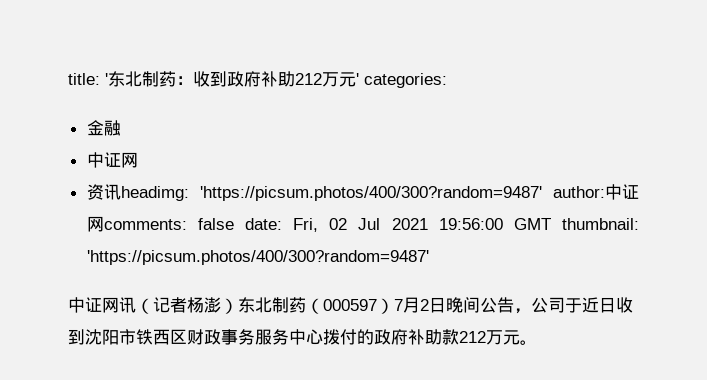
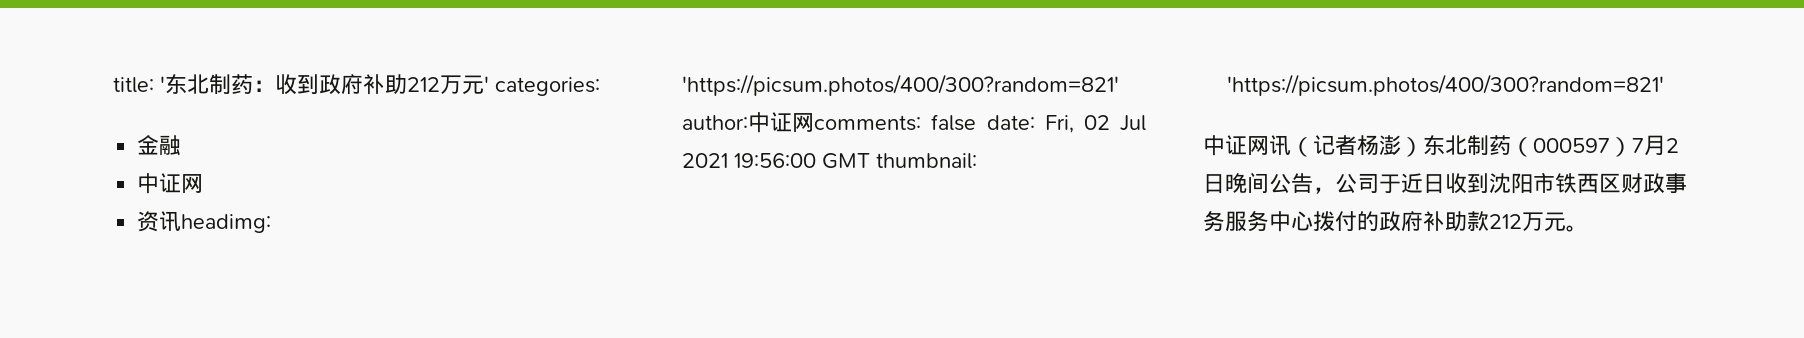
- 资讯headimg: 'https://picsum.photos/400/300?random=9487' author:中证网comments: false date: Fri, 02 Jul 2021 19:56:00 GMT thumbnail: 'https://picsum.photos/400/300?random=9487'
+ 资讯headimg: 'https://picsum.photos/400/300?random=821' author:中证网comments: false date: Fri, 02 Jul 2021 19:56:00 GMT thumbnail: 'https://picsum.photos/400/300?random=821'

